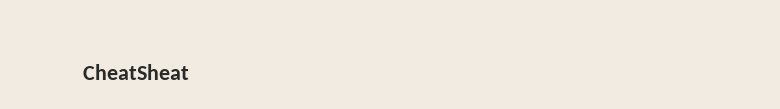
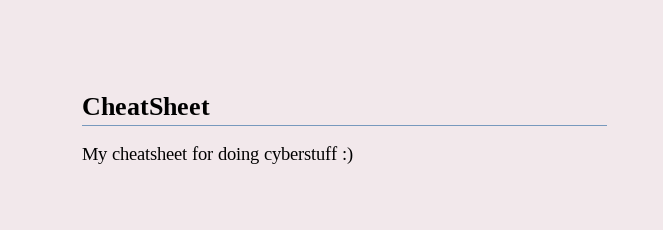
- CheatSheat
+ CheatSheet
+ My cheatsheet for doing cyberstuff :)

